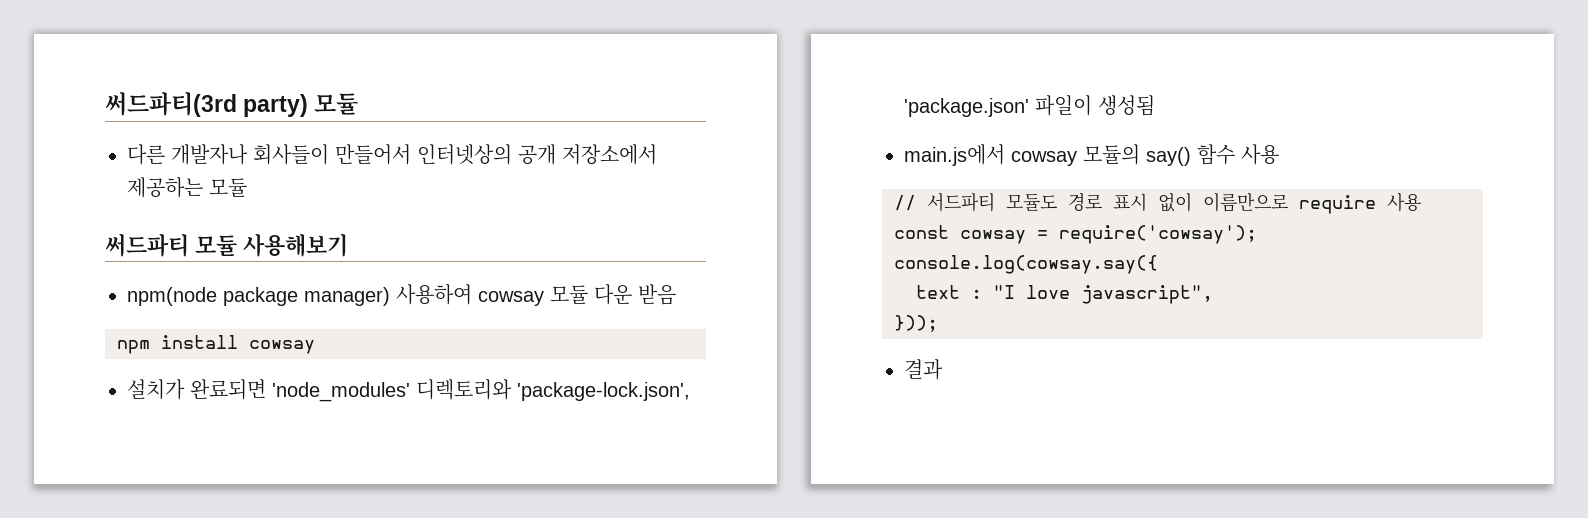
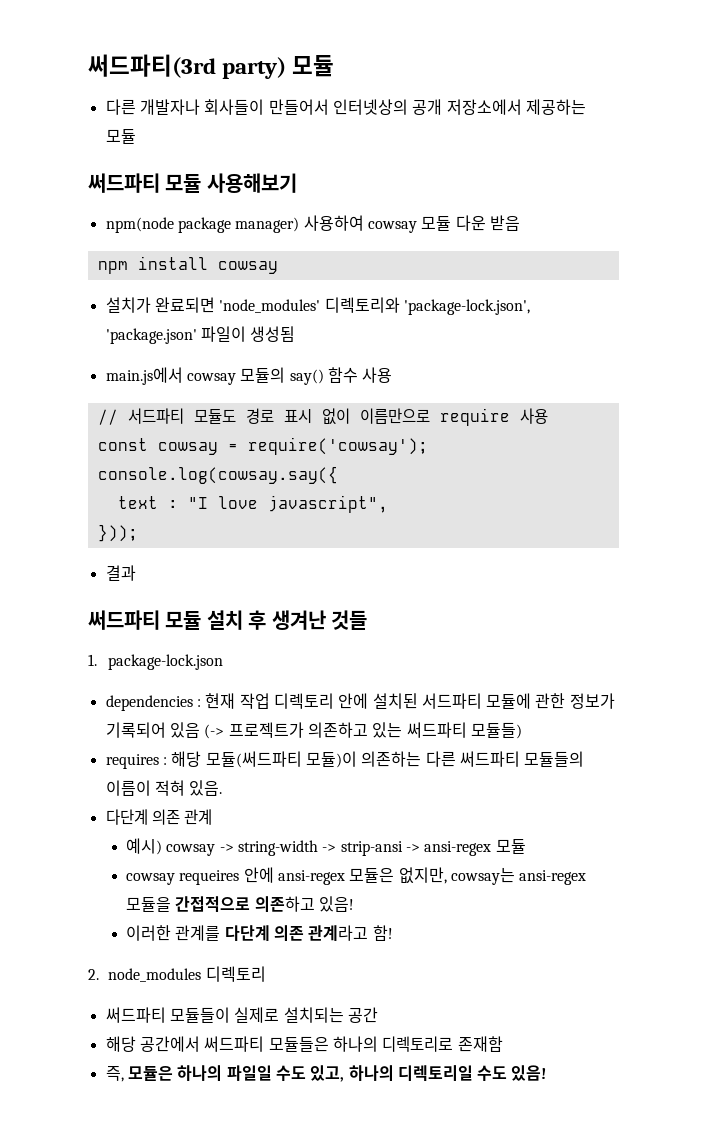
+ 써드파티 모듈 설치 후 생겨난 것들
+ 1. package-lock.json
+ dependencies : 현재 작업 디렉토리 안에 설치된 서드파티 모듈에 관한 정보가 기록되어 있음 (-> 프로젝트가 의존하고 있는 써드파티 모듈들)
+ requires : 해당 모듈(써드파티 모듈)이 의존하는 다른 써드파티 모듈들의 이름이 적혀 있음.
+ 다단계 의존 관계
+ 예시) cowsay -> string-width -> strip-ansi -> ansi-regex 모듈
+ cowsay requeires 안에 ansi-regex 모듈은 없지만, cowsay는 ansi-regex 모듈을 간접적으로 의존하고 있음!
+ 이러한 관계를 다단계 의존 관계라고 함!
+ 2. node_modules 디렉토리
+ 써드파티 모듈들이 실제로 설치되는 공간
+ 해당 공간에서 써드파티 모듈들은 하나의 디렉토리로 존재함
+ 즉, 모듈은 하나의 파일일 수도 있고, 하나의 디렉토리일 수도 있음!

